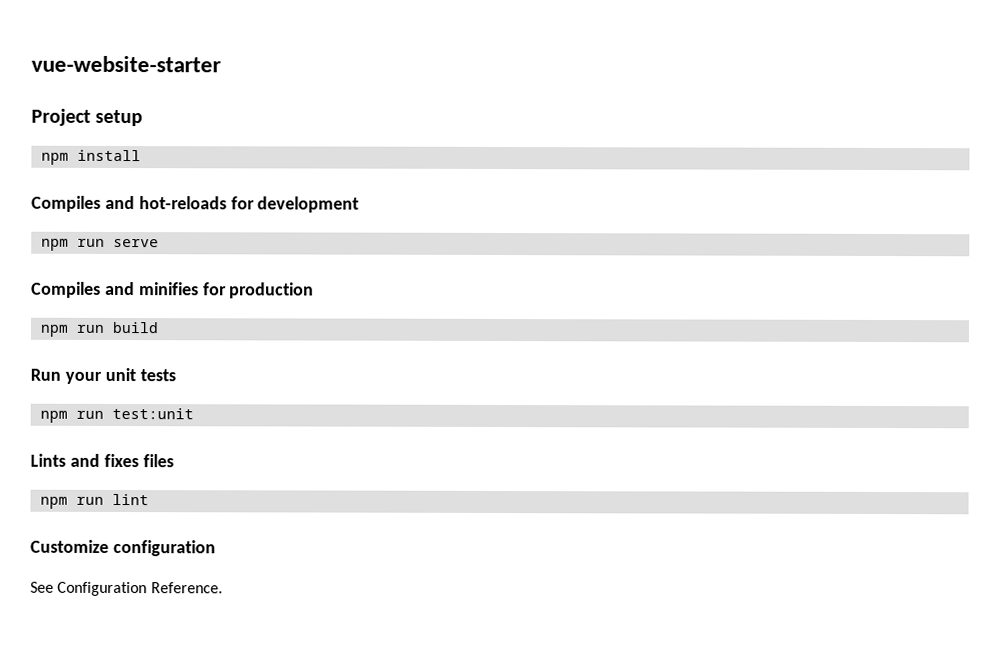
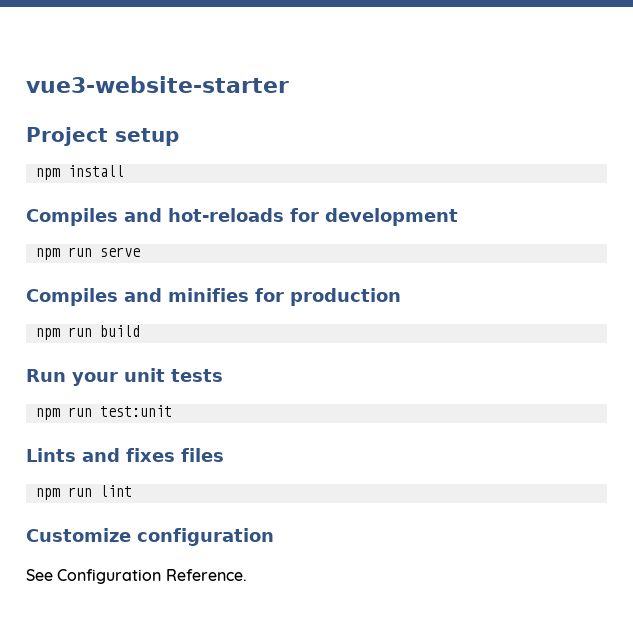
- vue-website-starter
+ vue3-website-starter

